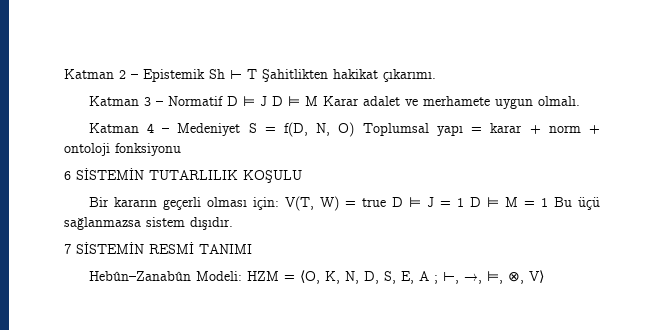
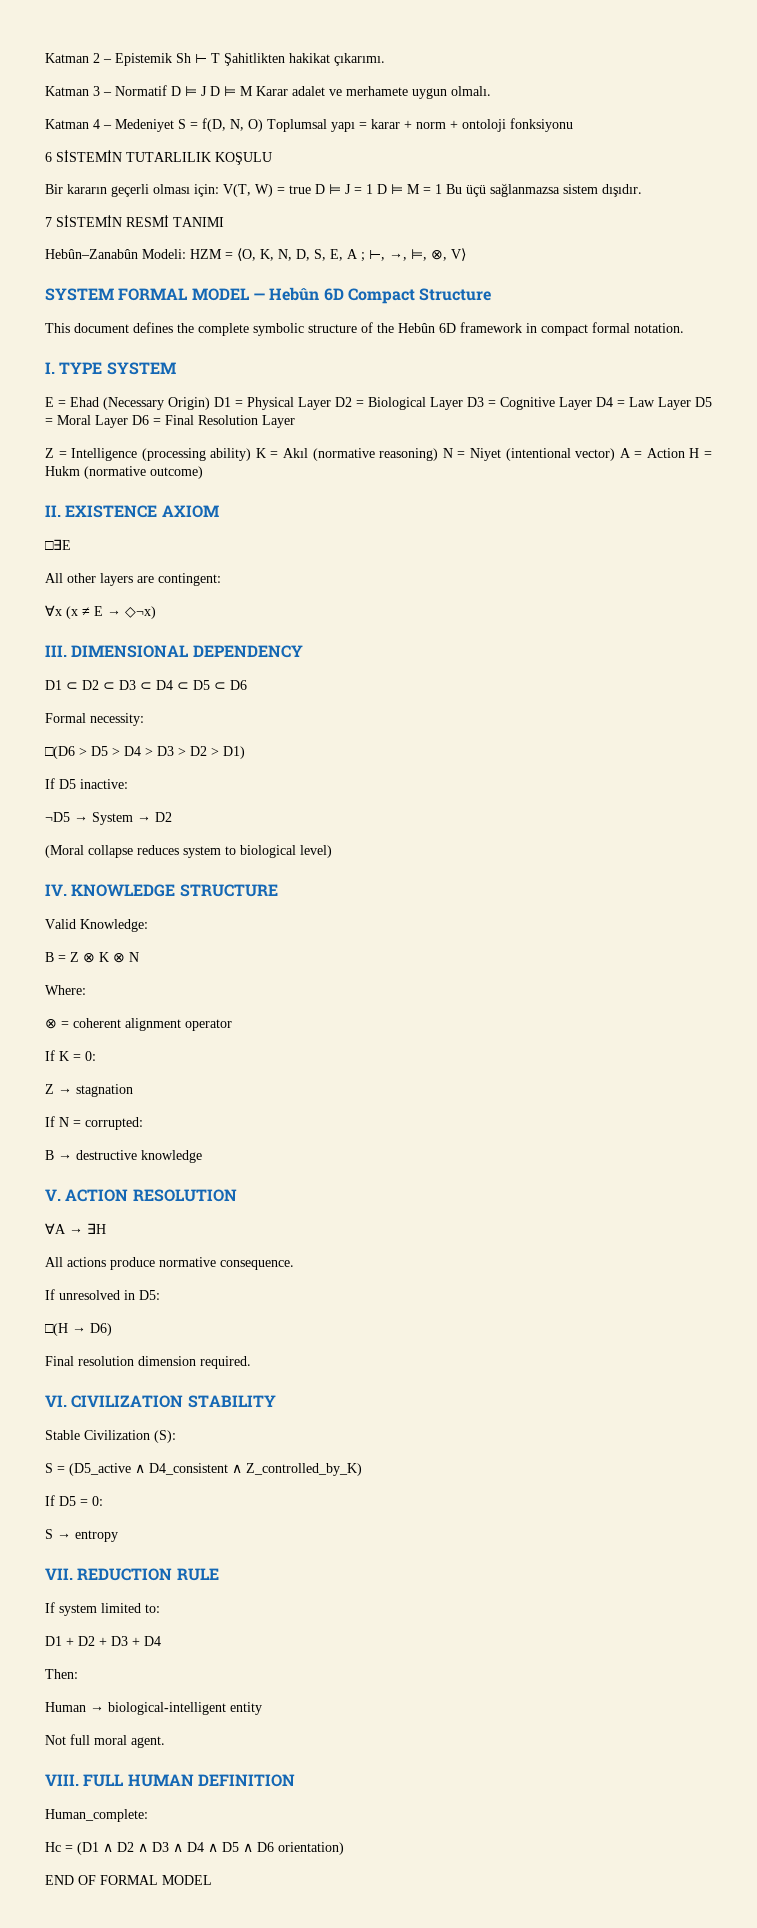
+ SYSTEM FORMAL MODEL — Hebûn 6D Compact Structure
+ This document defines the complete symbolic structure of the Hebûn 6D framework in compact formal notation.
+ I. TYPE SYSTEM
+ E = Ehad (Necessary Origin) D1 = Physical Layer D2 = Biological Layer D3 = Cognitive Layer D4 = Law Layer D5 = Moral Layer D6 = Final Resolution Layer
+ Z = Intelligence (processing ability) K = Akıl (normative reasoning) N = Niyet (intentional vector) A = Action H = Hukm (normative outcome)
+ II. EXISTENCE AXIOM
+ □∃E
+ All other layers are contingent:
+ ∀x (x ≠ E → ◇¬x)
+ III. DIMENSIONAL DEPENDENCY
+ D1 ⊂ D2 ⊂ D3 ⊂ D4 ⊂ D5 ⊂ D6
+ Formal necessity:
+ □(D6 > D5 > D4 > D3 > D2 > D1)
+ If D5 inactive:
+ ¬D5 → System → D2
+ (Moral collapse reduces system to biological level)
+ IV. KNOWLEDGE STRUCTURE
+ Valid Knowledge:
+ B = Z ⊗ K ⊗ N
+ Where:
+ ⊗ = coherent alignment operator
+ If K = 0:
+ Z → stagnation
+ If N = corrupted:
+ B → destructive knowledge
+ V. ACTION RESOLUTION
+ ∀A → ∃H
+ All actions produce normative consequence.
+ If unresolved in D5:
+ □(H → D6)
+ Final resolution dimension required.
+ VI. CIVILIZATION STABILITY
+ Stable Civilization (S):
+ S = (D5_active ∧ D4_consistent ∧ Z_controlled_by_K)
+ If D5 = 0:
+ S → entropy
+ VII. REDUCTION RULE
+ If system limited to:
+ D1 + D2 + D3 + D4
+ Then:
+ Human → biological-intelligent entity
+ Not full moral agent.
+ VIII. FULL HUMAN DEFINITION
+ Human_complete:
+ Hc = (D1 ∧ D2 ∧ D3 ∧ D4 ∧ D5 ∧ D6 orientation)
+ END OF FORMAL MODEL

